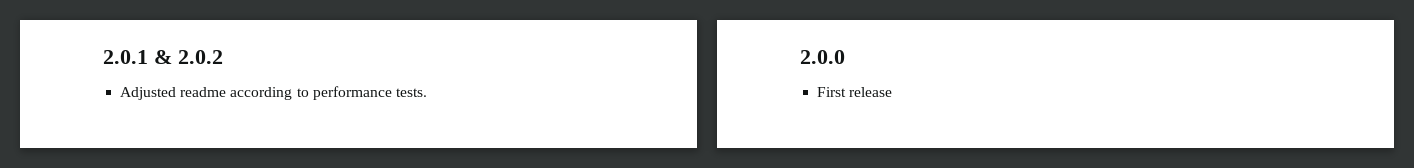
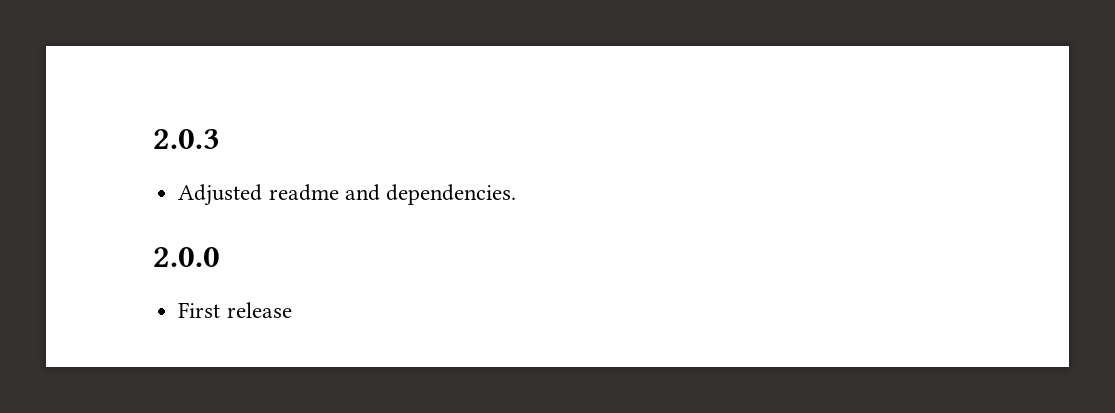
- 2.0.1 & 2.0.2
+ 2.0.3
- Adjusted readme according to performance tests.
+ Adjusted readme and dependencies.

